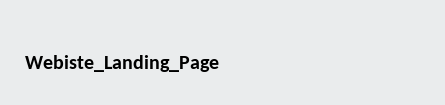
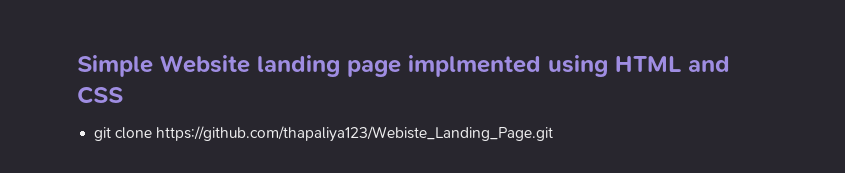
- Webiste_Landing_Page
+ Simple Website landing page implmented using HTML and CSS
+ git clone https://github.com/thapaliya123/Webiste_Landing_Page.git

